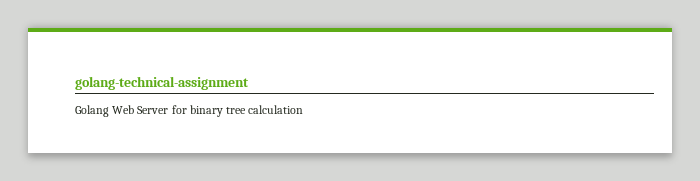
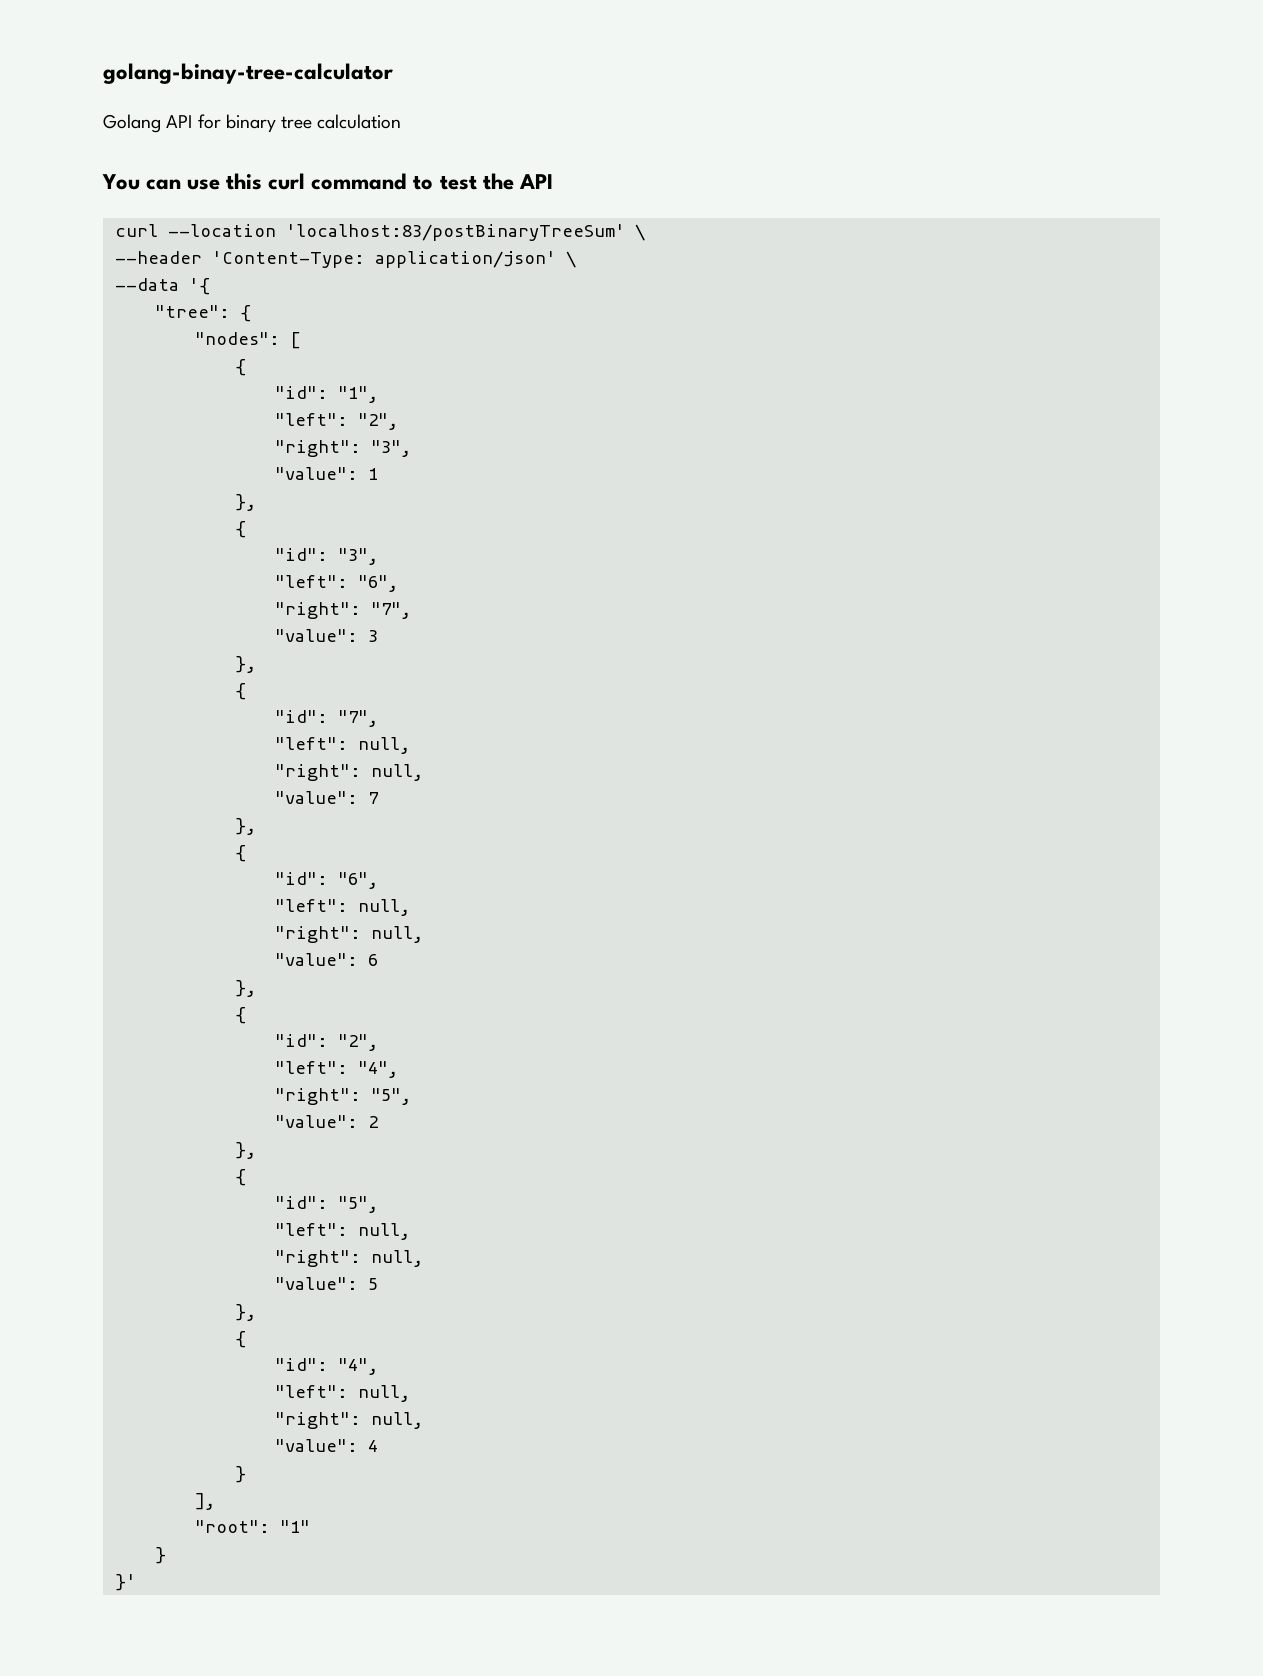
- golang-technical-assignment
+ golang-binay-tree-calculator
- Golang Web Server for binary tree calculation
+ Golang API for binary tree calculation
+ You can use this curl command to test the API
+ curl --location 'localhost:83/postBinaryTreeSum' \
+ --header 'Content-Type: application/json' \
+ --data '{
+ "tree": {
+ "nodes": [
+ {
+ "id": "1",
+ "left": "2",
+ "right": "3",
+ "value": 1
+ },
+ {
+ "id": "3",
+ "left": "6",
+ "right": "7",
+ "value": 3
+ },
+ {
+ "id": "7",
+ "left": null,
+ "right": null,
+ "value": 7
+ },
+ {
+ "id": "6",
+ "left": null,
+ "right": null,
+ "value": 6
+ },
+ {
+ "id": "2",
+ "left": "4",
+ "right": "5",
+ "value": 2
+ },
+ {
+ "id": "5",
+ "left": null,
+ "right": null,
+ "value": 5
+ },
+ {
+ "id": "4",
+ "left": null,
+ "right": null,
+ "value": 4
+ }
+ ],
+ "root": "1"
+ }
+ }'

